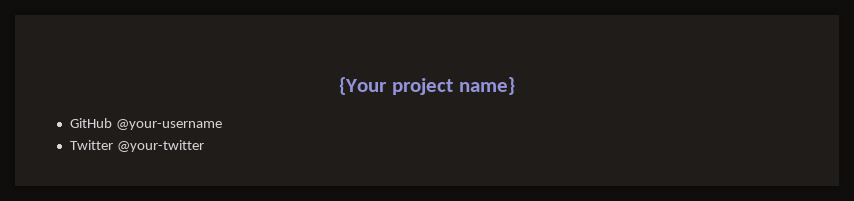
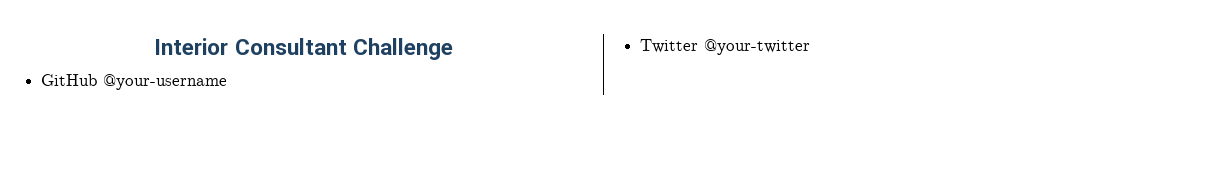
- {Your project name}
+ Interior Consultant Challenge

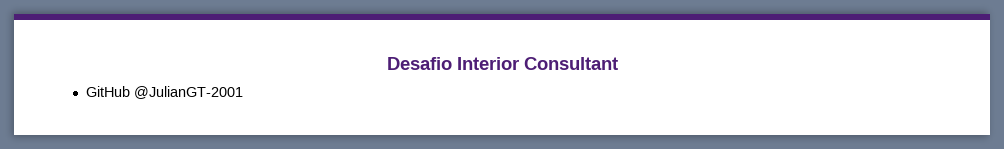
- Interior Consultant Challenge
+ Desafio Interior Consultant
- GitHub @your-username
- Twitter @your-twitter
+ GitHub @JulianGT-2001

